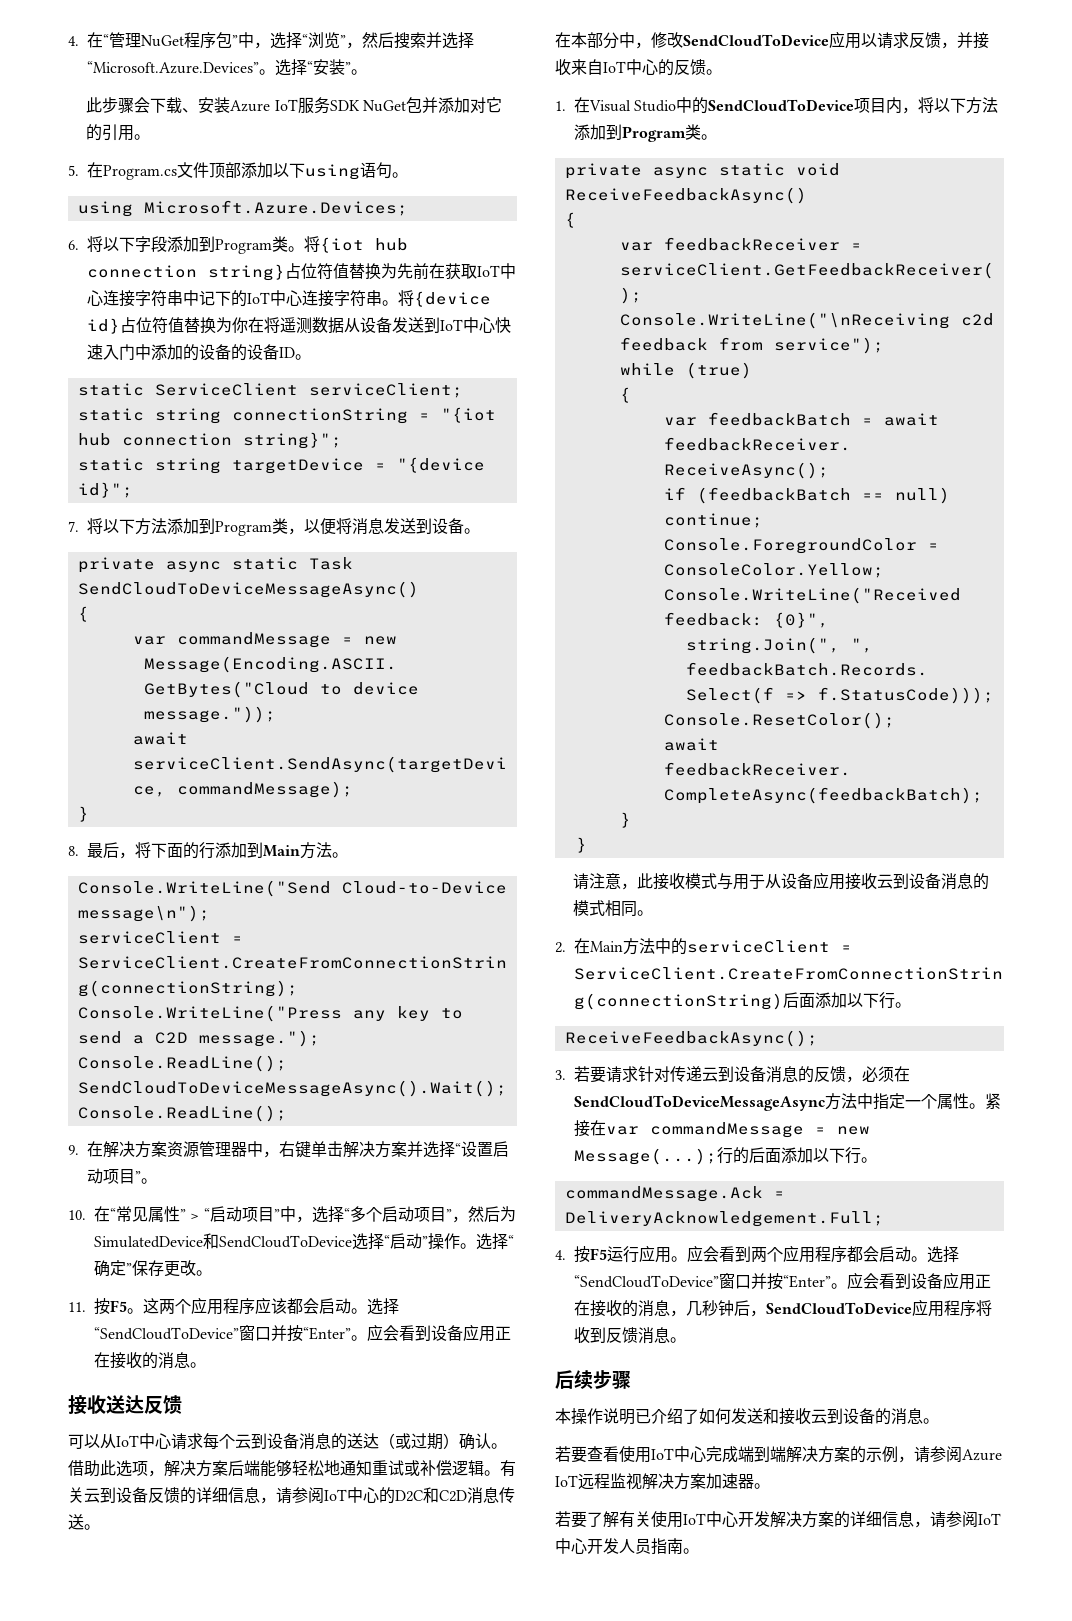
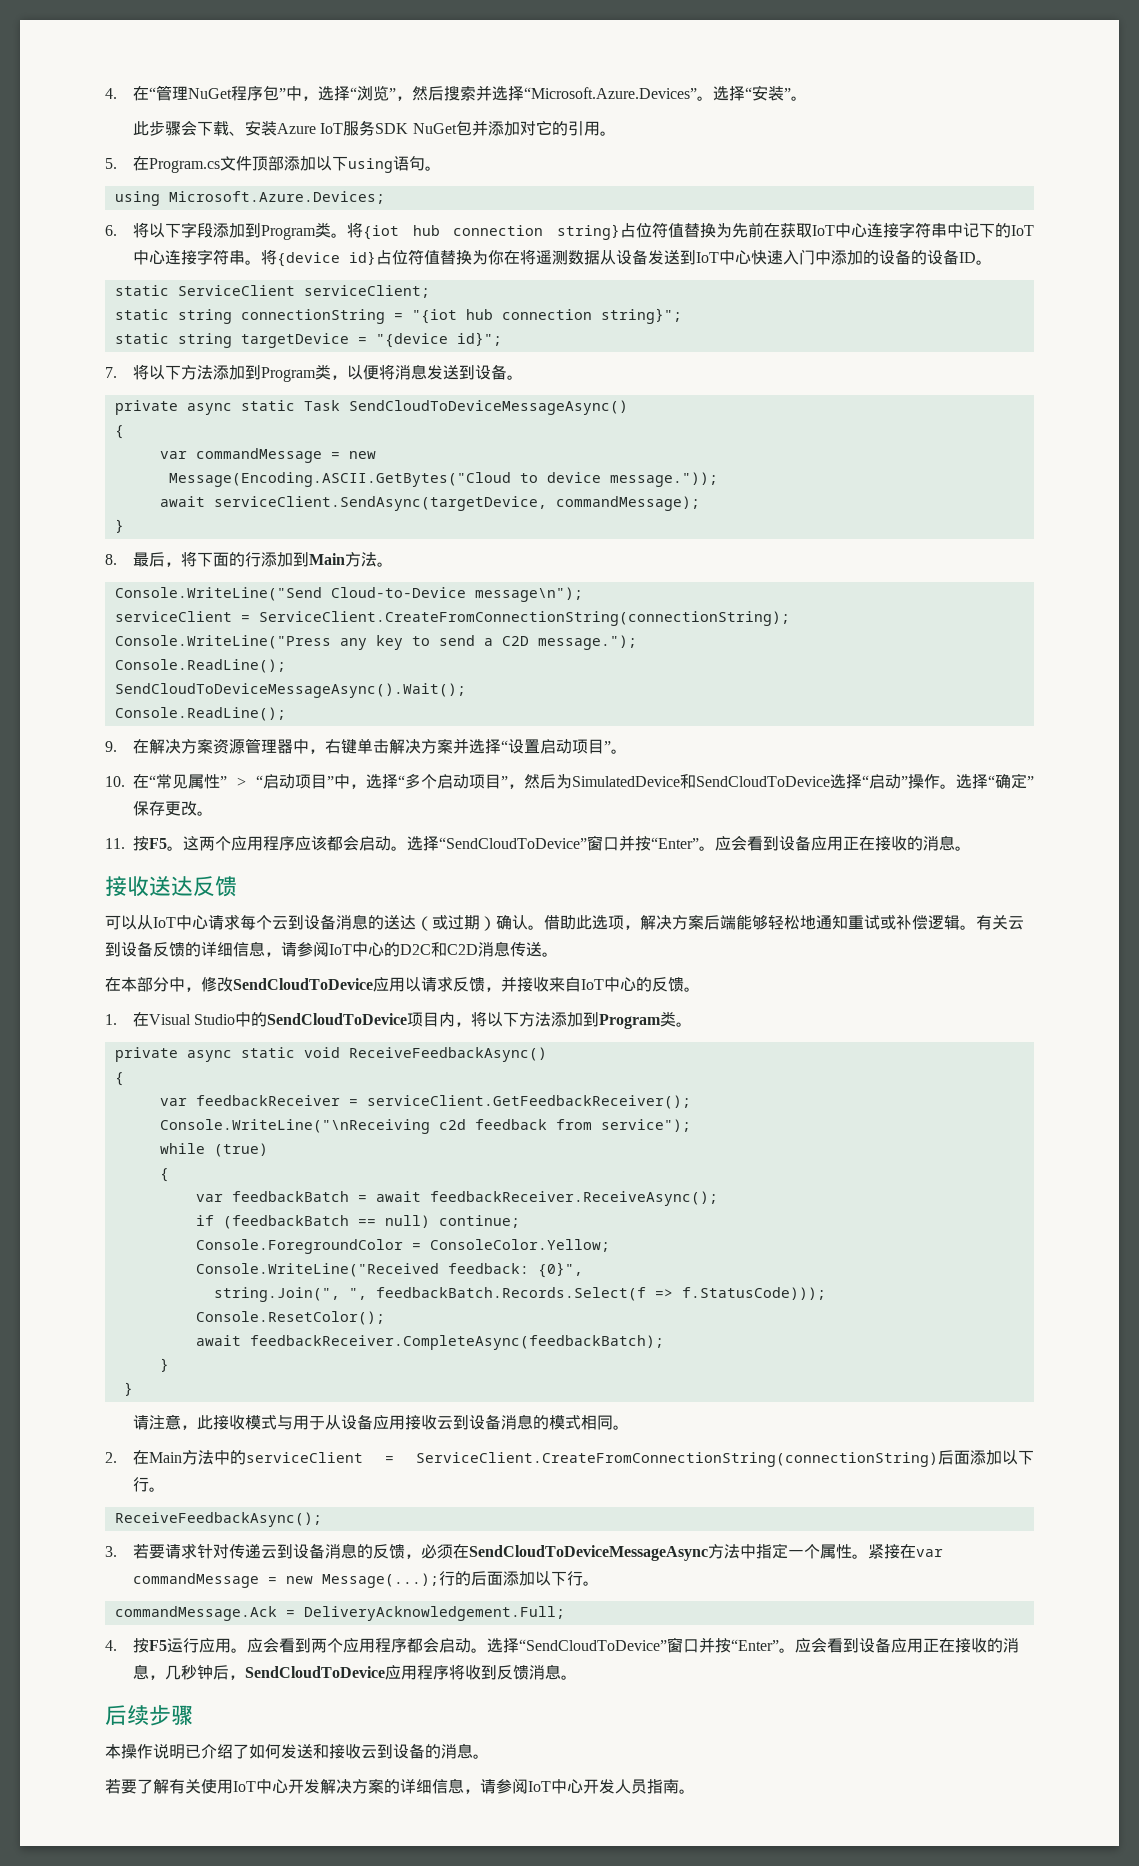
- 若要查看使用IoT中心完成端到端解决方案的示例，请参阅Azure IoT远程监视解决方案加速器。

